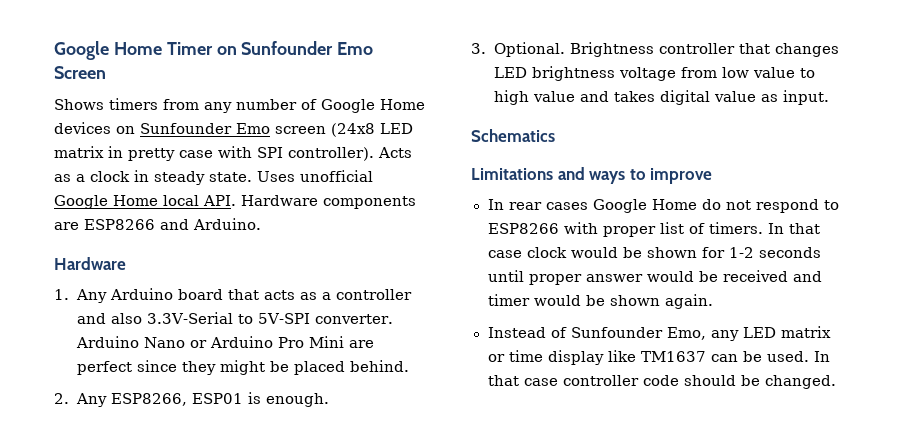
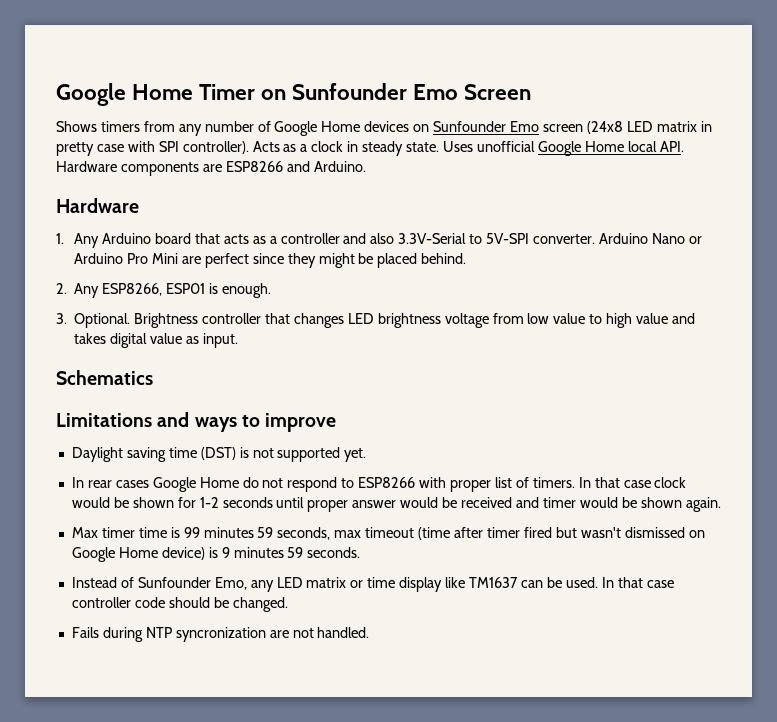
+ Daylight saving time (DST) is not supported yet.
+ Max timer time is 99 minutes 59 seconds, max timeout (time after timer fired but wasn't dismissed on Google Home device) is 9 minutes 59 seconds.
+ Fails during NTP syncronization are not handled.

